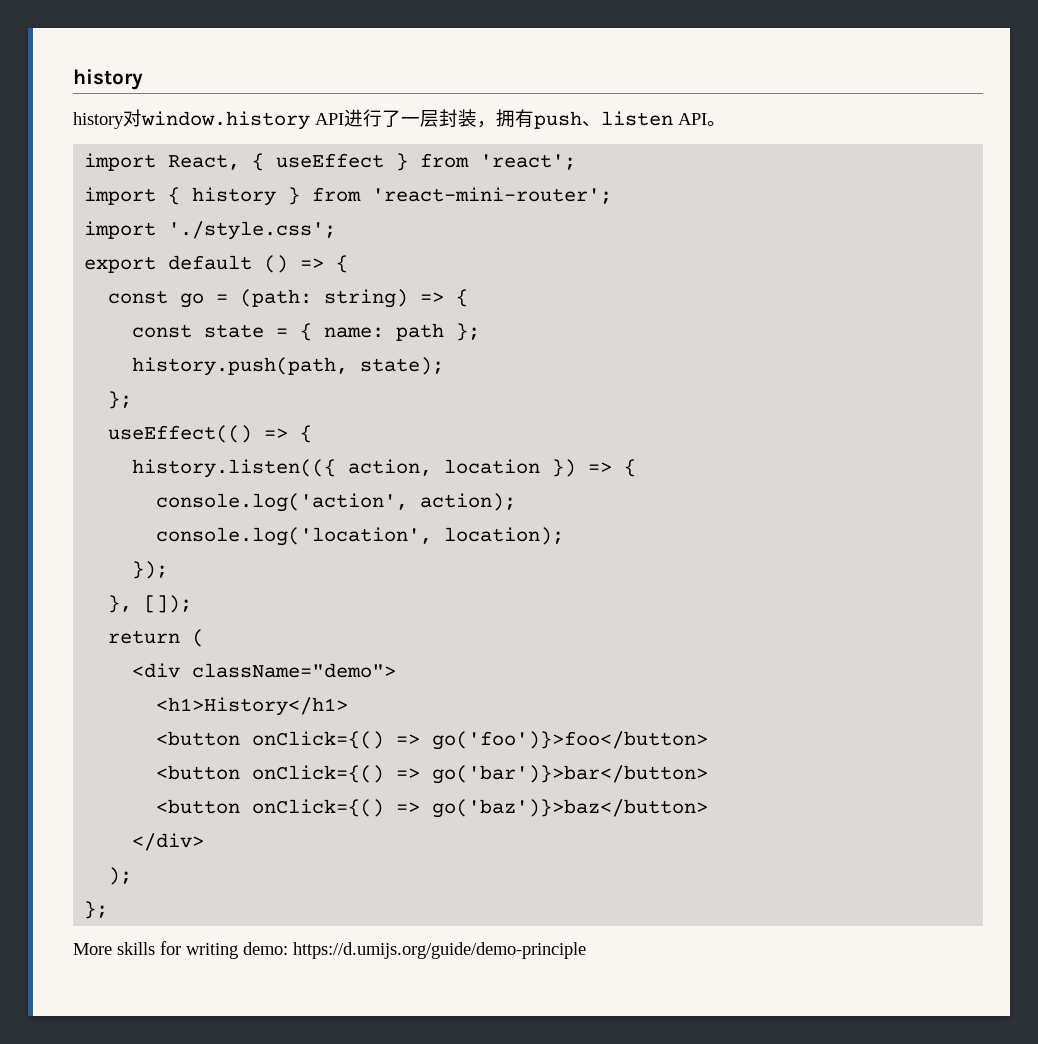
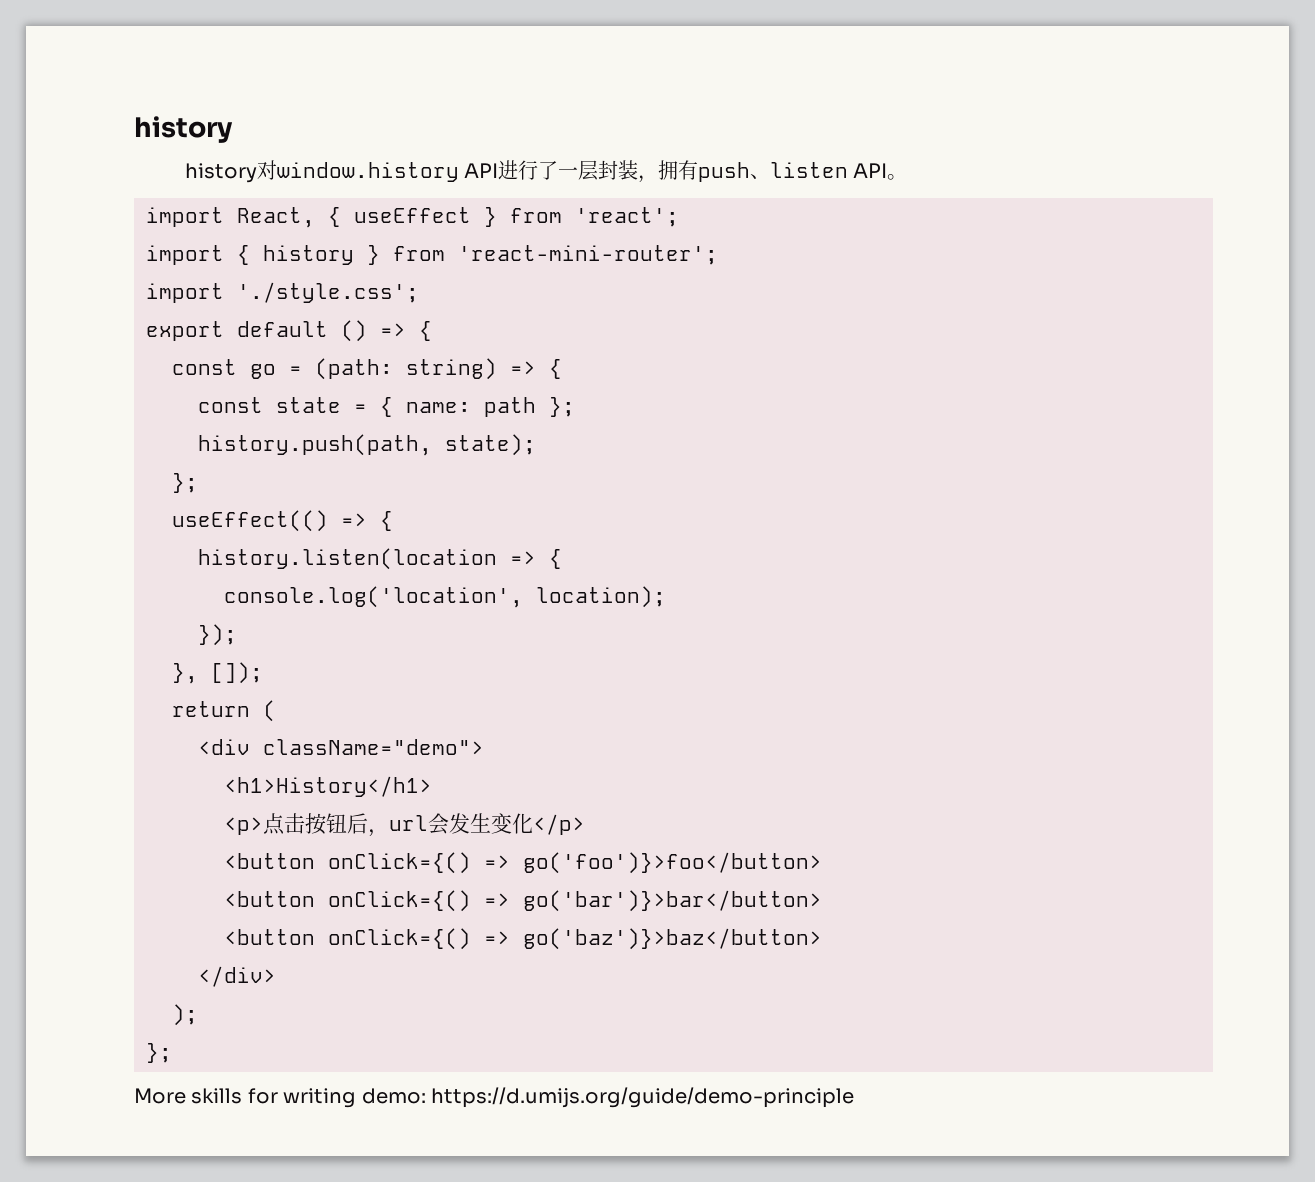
- history.listen(({ action, location }) => {
- console.log('action', action);
+ history.listen(location => {
+ <p>点击按钮后，url会发生变化</p>

